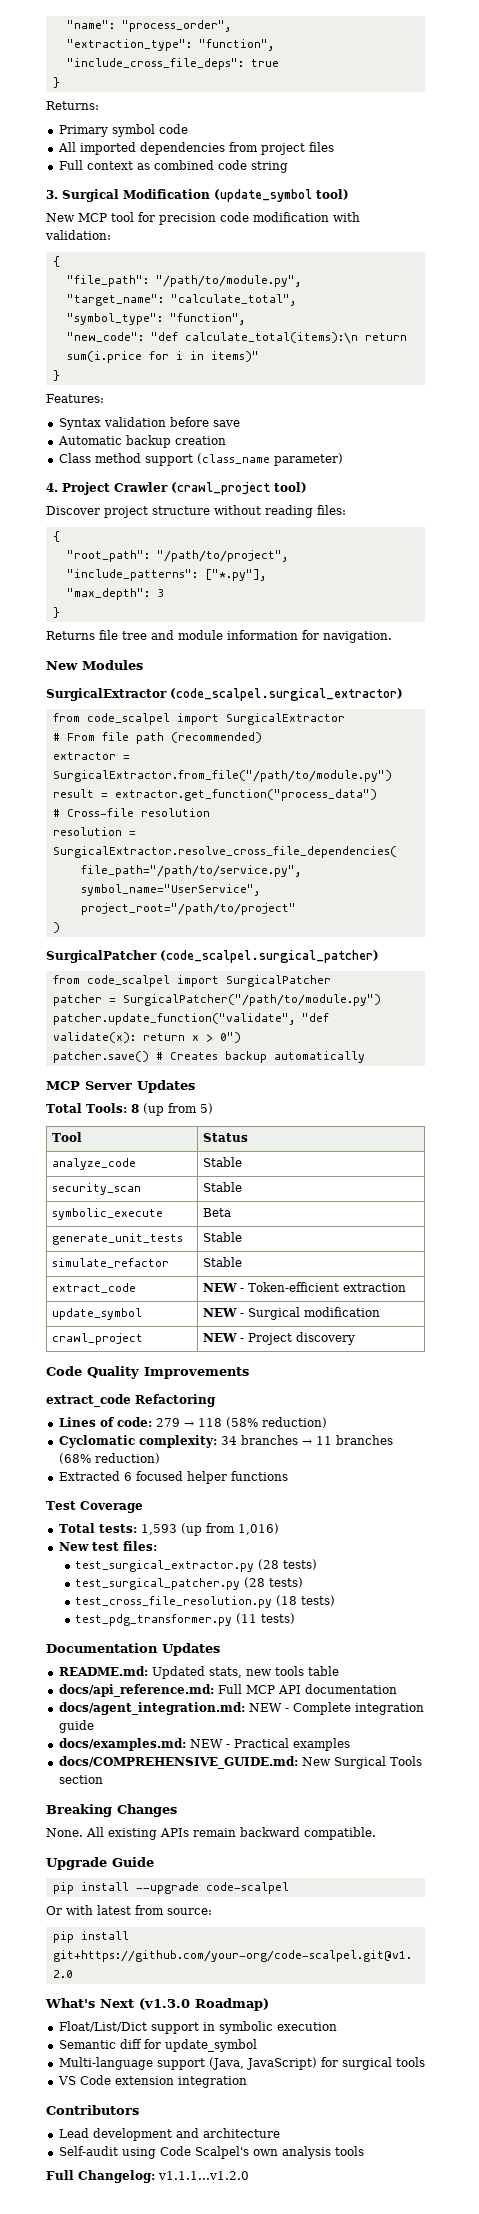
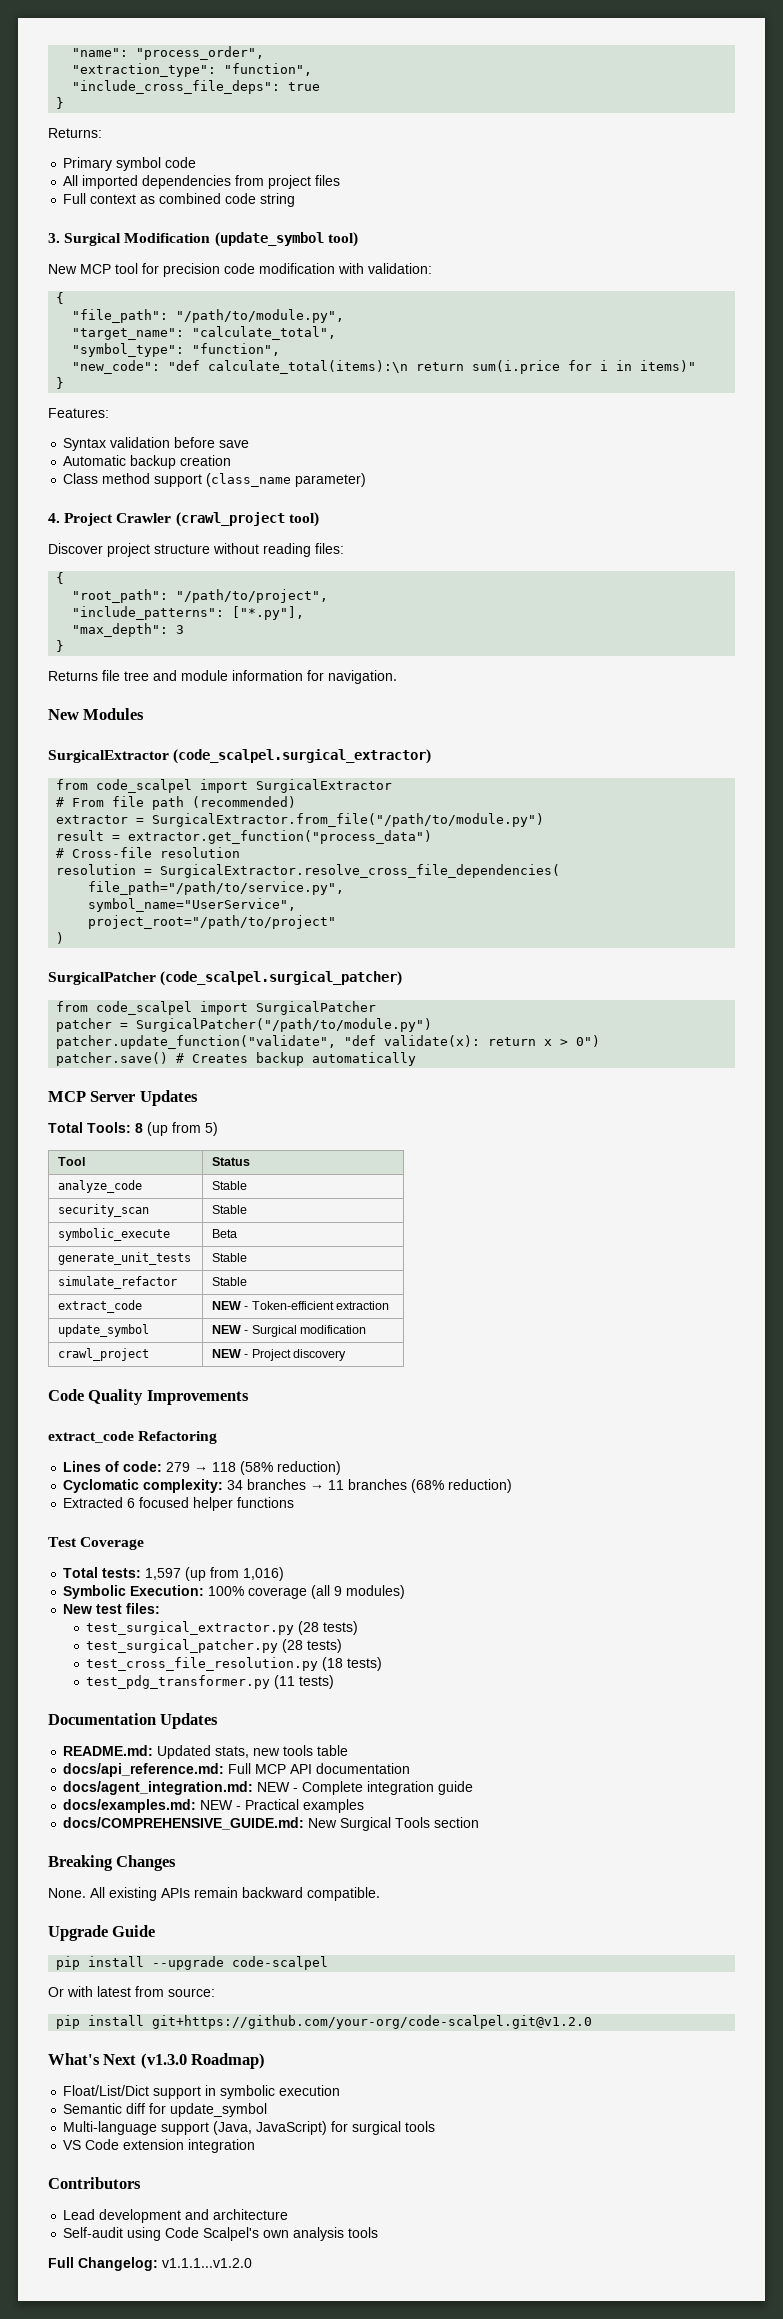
- Total tests: 1,593 (up from 1,016)
+ Total tests: 1,597 (up from 1,016)
+ Symbolic Execution: 100% coverage (all 9 modules)

